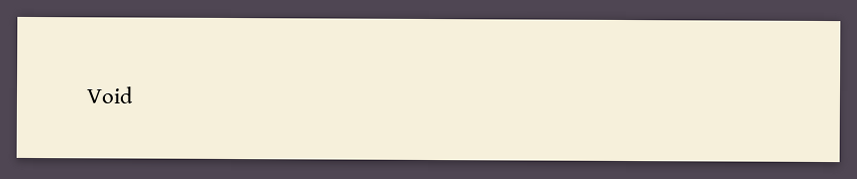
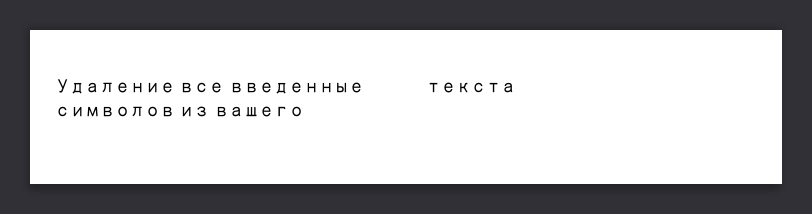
- Void
+ Удаление все введенные символов из вашего текста

